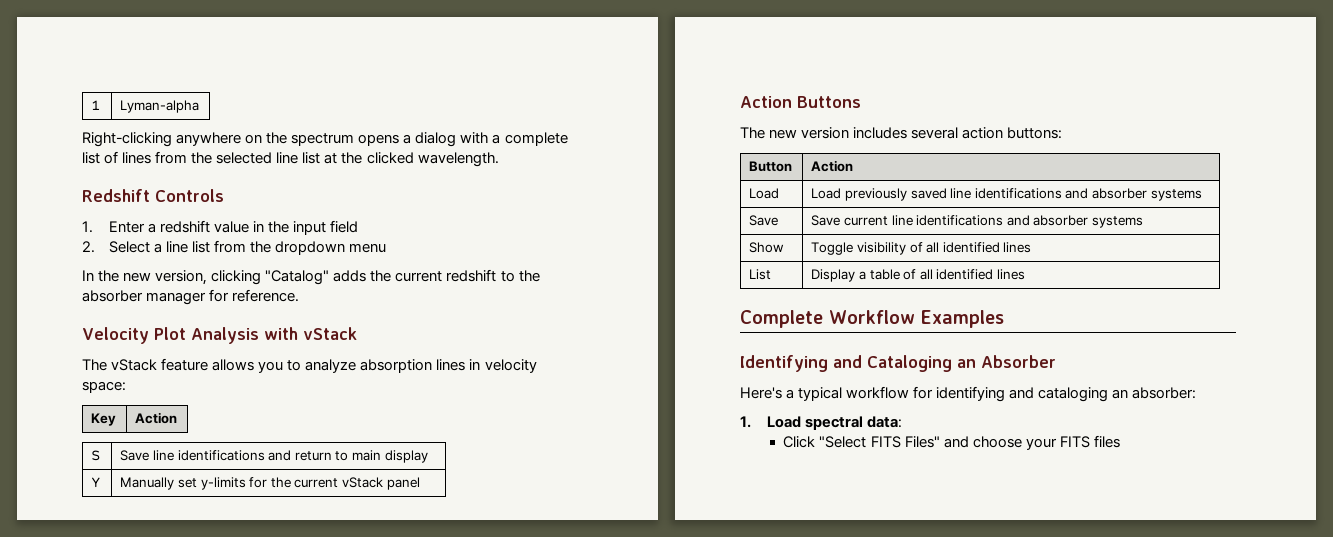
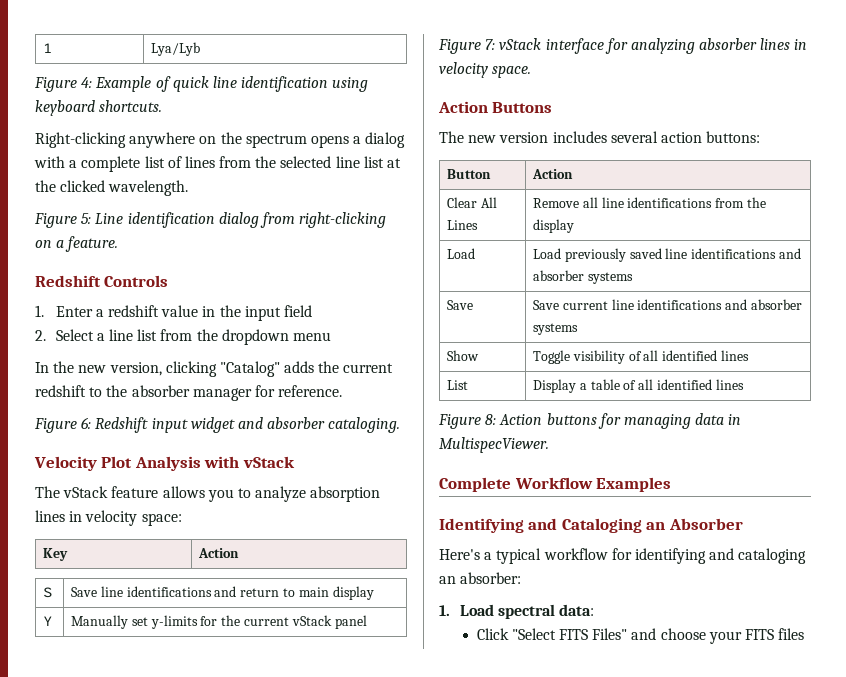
- 1 | Lyman-alpha
+ 1 | Lya/Lyb
+ Figure 4: Example of quick line identification using keyboard shortcuts.
+ Figure 5: Line identification dialog from right-clicking on a feature.
+ Figure 6: Redshift input widget and absorber cataloging.
+ Figure 7: vStack interface for analyzing absorber lines in velocity space.
+ Clear All Lines | Remove all line identifications from the display
+ Figure 8: Action buttons for managing data in MultispecViewer.

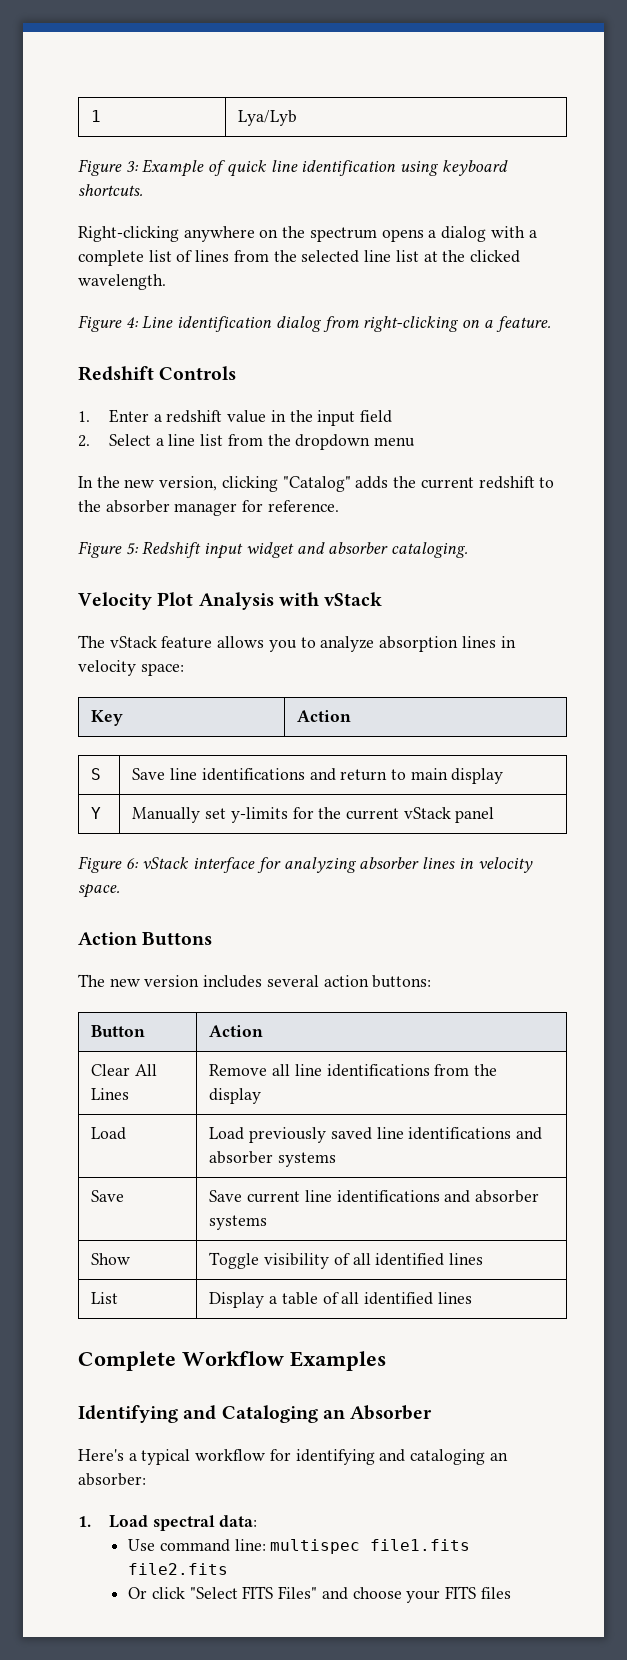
- Figure 4: Example of quick line identification using keyboard shortcuts.
+ Figure 3: Example of quick line identification using keyboard shortcuts.
- Figure 5: Line identification dialog from right-clicking on a feature.
+ Figure 4: Line identification dialog from right-clicking on a feature.
- Figure 6: Redshift input widget and absorber cataloging.
+ Figure 5: Redshift input widget and absorber cataloging.
- Figure 7: vStack interface for analyzing absorber lines in velocity space.
+ Figure 6: vStack interface for analyzing absorber lines in velocity space.
- Figure 8: Action buttons for managing data in MultispecViewer.
- Click "Select FITS Files" and choose your FITS files
+ Use command line: multispec file1.fits file2.fits
+ Or click "Select FITS Files" and choose your FITS files

